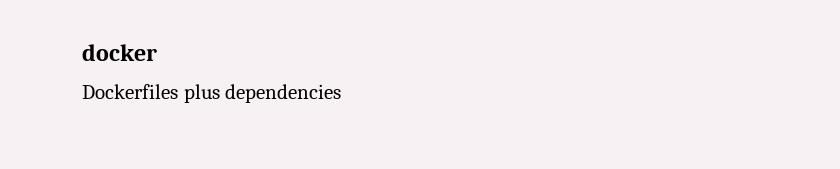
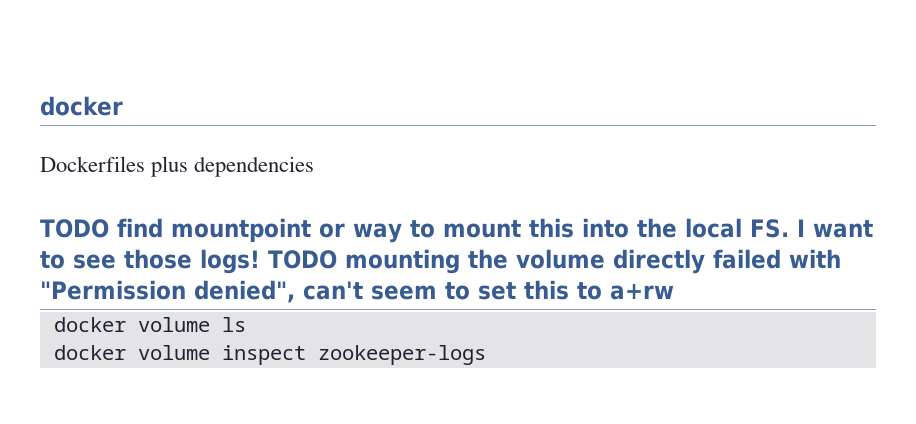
+ TODO find mountpoint or way to mount this into the local FS. I want to see those logs! TODO mounting the volume directly failed with "Permission denied", can't seem to set this to a+rw
+ docker volume ls
+ docker volume inspect zookeeper-logs

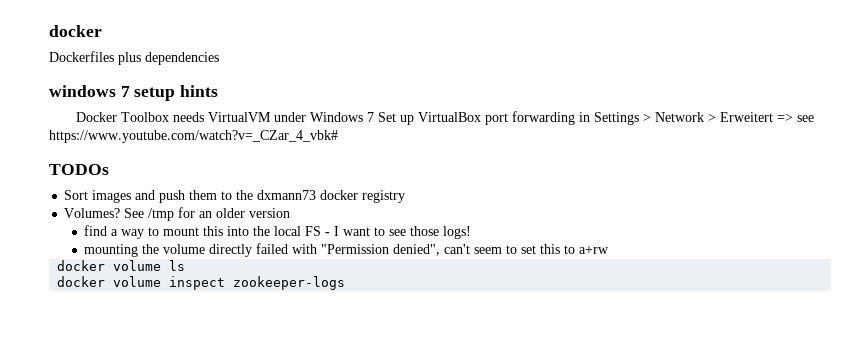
- TODO find mountpoint or way to mount this into the local FS. I want to see those logs! TODO mounting the volume directly failed with "Permission denied", can't seem to set this to a+rw
+ windows 7 setup hints
+ Docker Toolbox needs VirtualVM under Windows 7 Set up VirtualBox port forwarding in Settings > Network > Erweitert => see https://www.youtube.com/watch?v=_CZar_4_vbk#
+ TODOs
+ Sort images and push them to the dxmann73 docker registry
+ Volumes? See /tmp for an older version
+ find a way to mount this into the local FS - I want to see those logs!
+ mounting the volume directly failed with "Permission denied", can't seem to set this to a+rw

